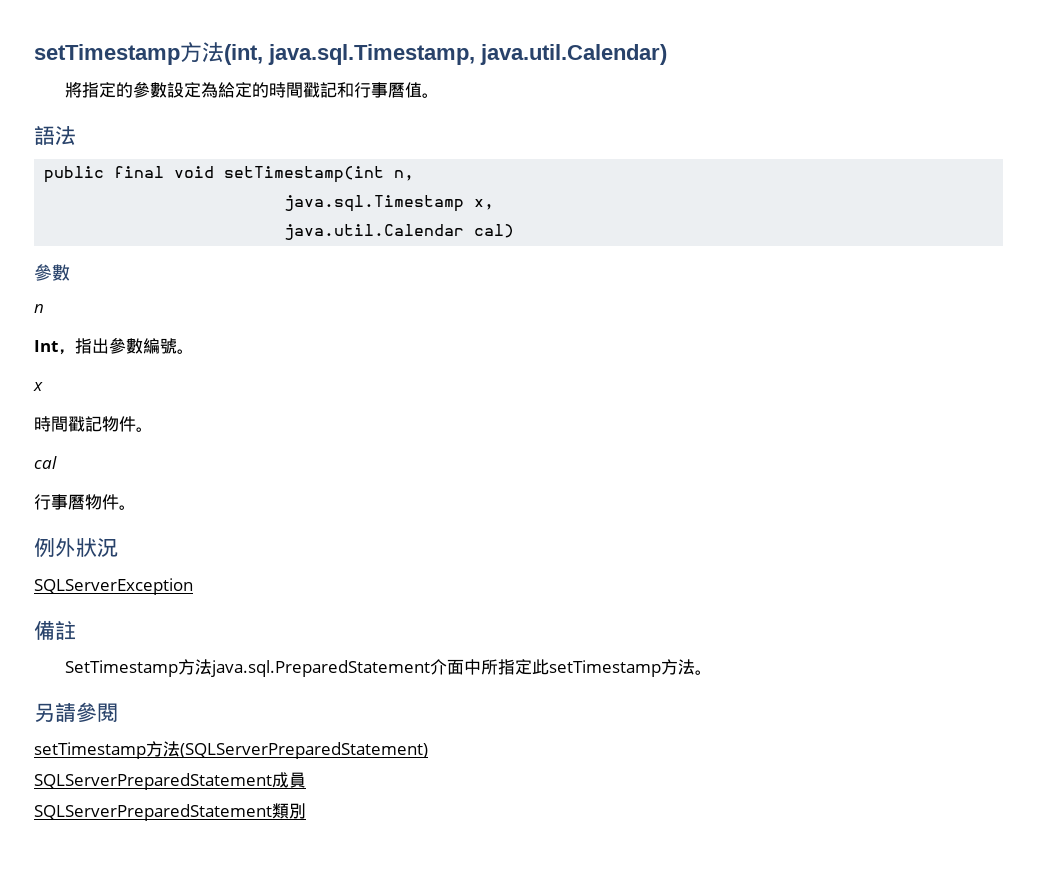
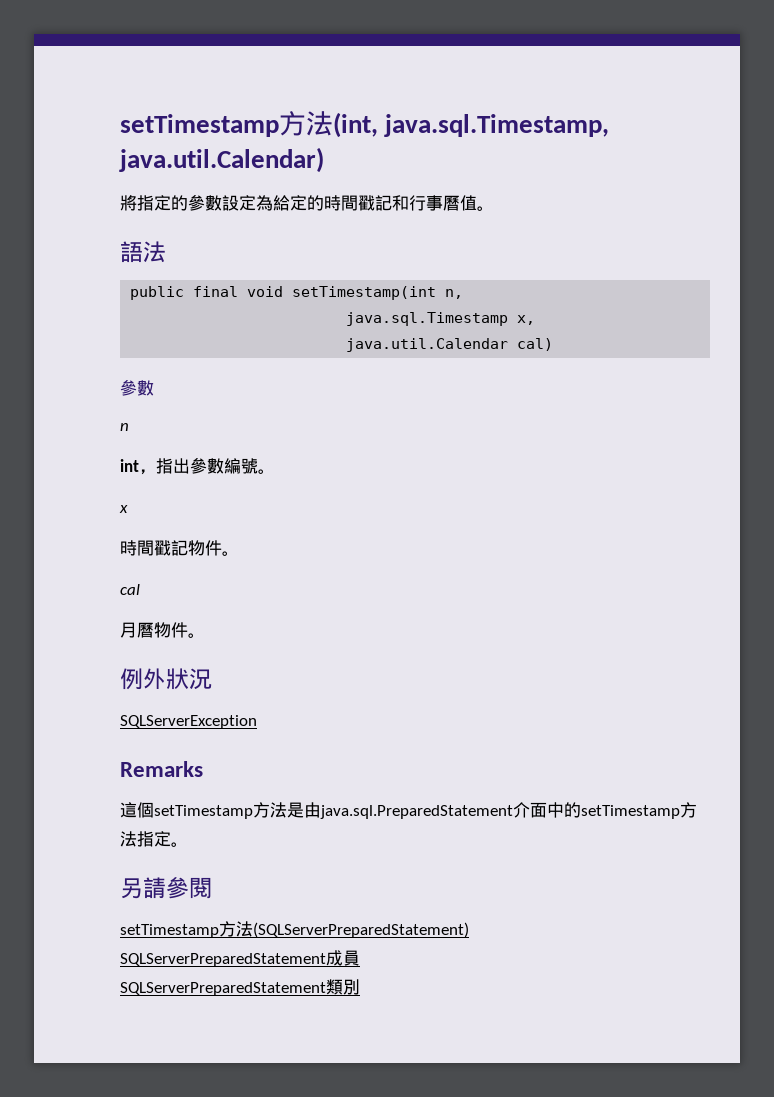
- Int，指出參數編號。
+ int，指出參數編號。
- 行事曆物件。
+ 月曆物件。
- 備註
- SetTimestamp方法java.sql.PreparedStatement介面中所指定此setTimestamp方法。
+ Remarks
+ 這個setTimestamp方法是由java.sql.PreparedStatement介面中的setTimestamp方法指定。

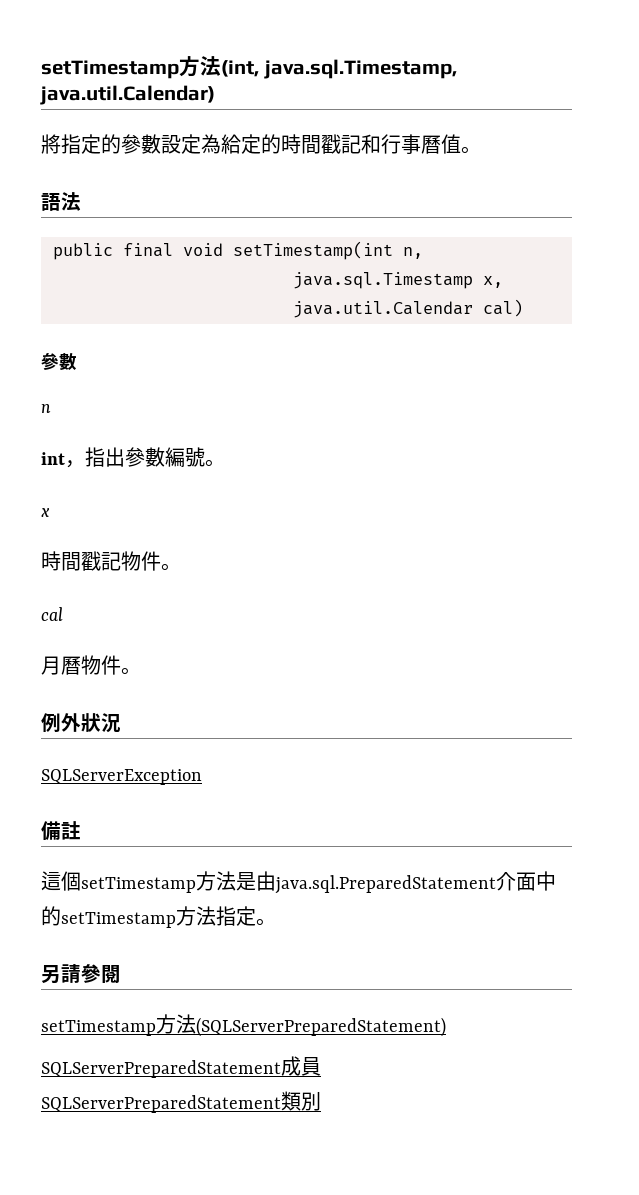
- Remarks
+ 備註

